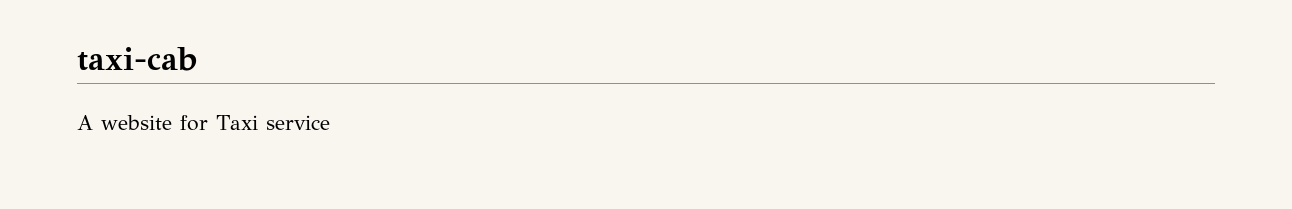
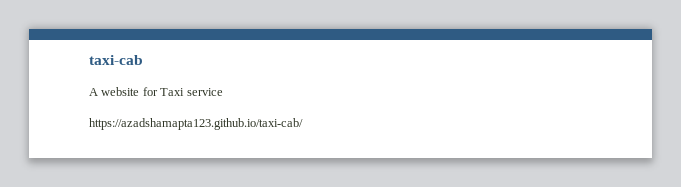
+ https://azadshamapta123.github.io/taxi-cab/

